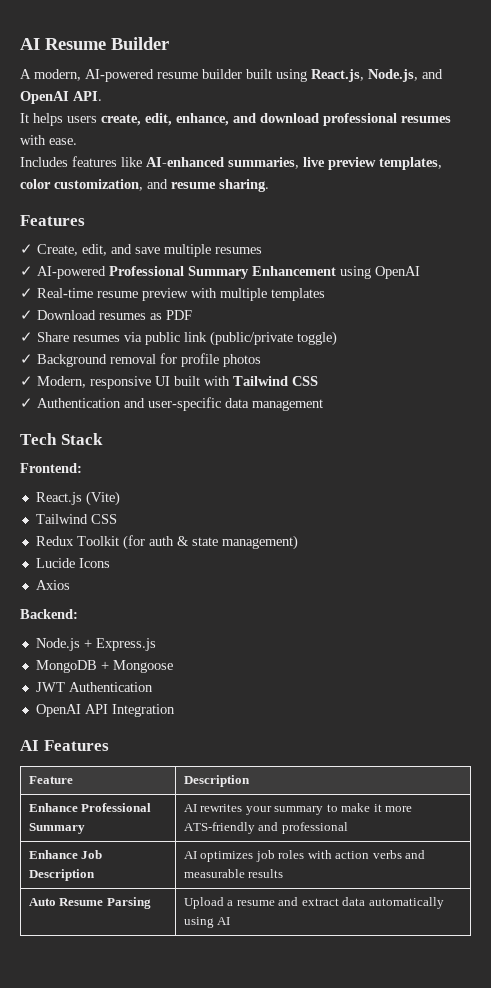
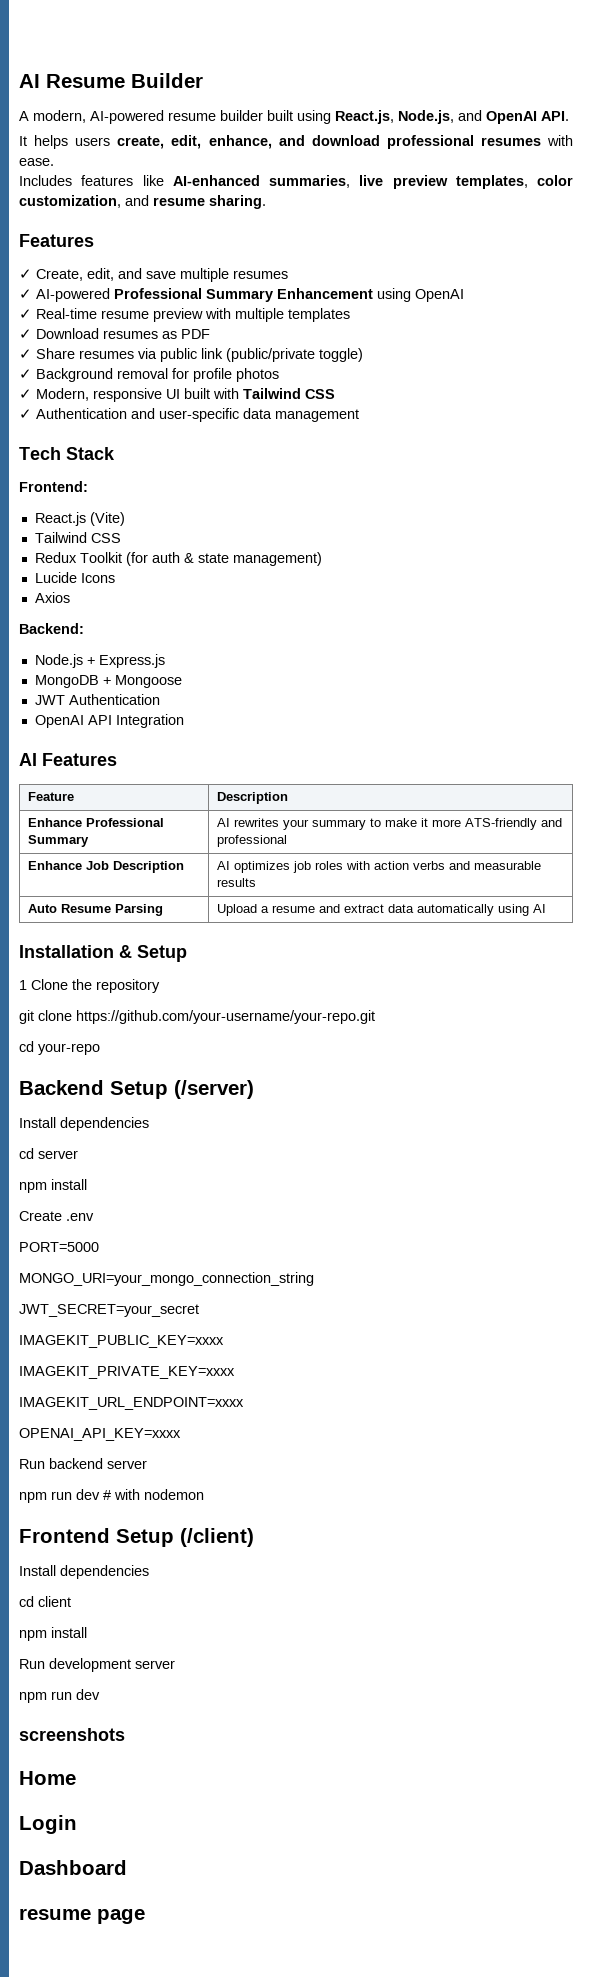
+ Installation & Setup
+ 1 Clone the repository
+ git clone https://github.com/your-username/your-repo.git
+ cd your-repo
+ Backend Setup (/server)
+ Install dependencies
+ cd server
+ npm install
+ Create .env
+ PORT=5000
+ MONGO_URI=your_mongo_connection_string
+ JWT_SECRET=your_secret
+ IMAGEKIT_PUBLIC_KEY=xxxx
+ IMAGEKIT_PRIVATE_KEY=xxxx
+ IMAGEKIT_URL_ENDPOINT=xxxx
+ OPENAI_API_KEY=xxxx
+ Run backend server
+ npm run dev # with nodemon
+ Frontend Setup (/client)
+ Install dependencies
+ cd client
+ npm install
+ Run development server
+ npm run dev
+ screenshots
+ Home
+ Login
+ Dashboard
+ resume page

